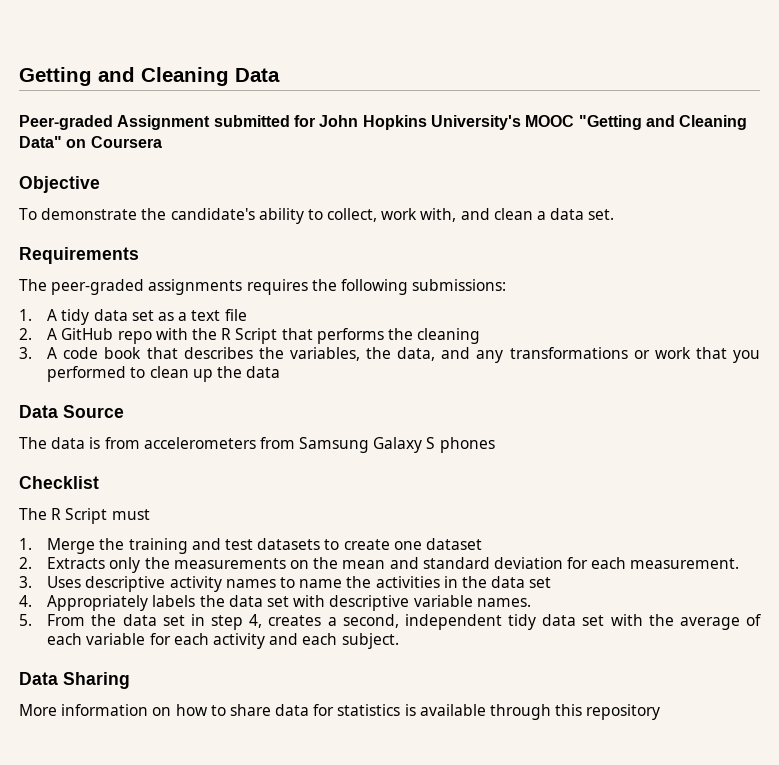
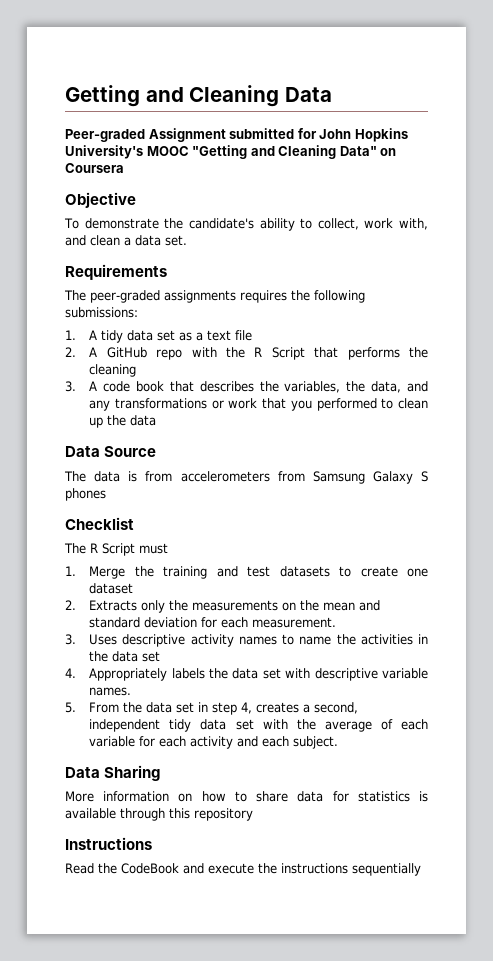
+ Instructions
+ Read the CodeBook and execute the instructions sequentially

